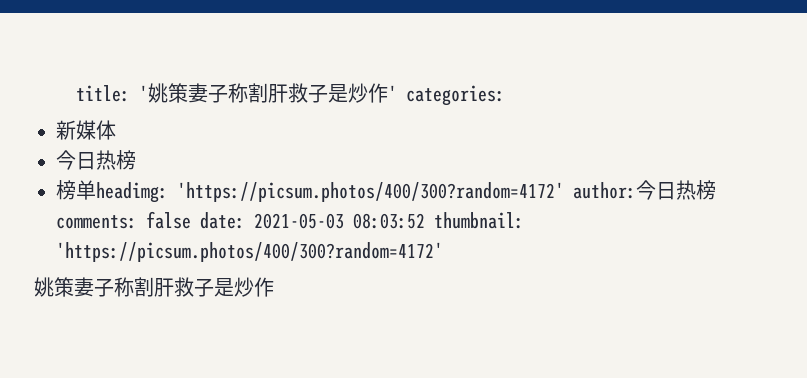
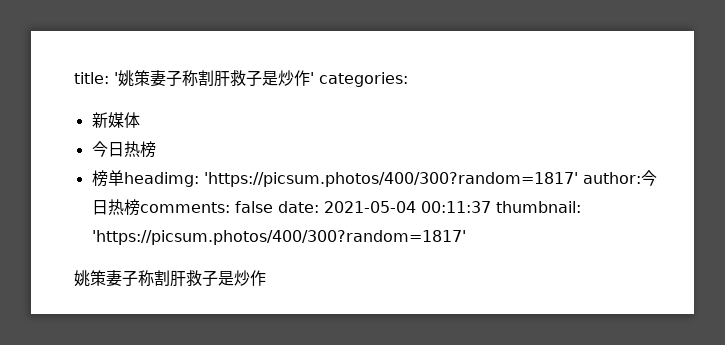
- 榜单headimg: 'https://picsum.photos/400/300?random=4172' author:今日热榜comments: false date: 2021-05-03 08:03:52 thumbnail: 'https://picsum.photos/400/300?random=4172'
+ 榜单headimg: 'https://picsum.photos/400/300?random=1817' author:今日热榜comments: false date: 2021-05-04 00:11:37 thumbnail: 'https://picsum.photos/400/300?random=1817'

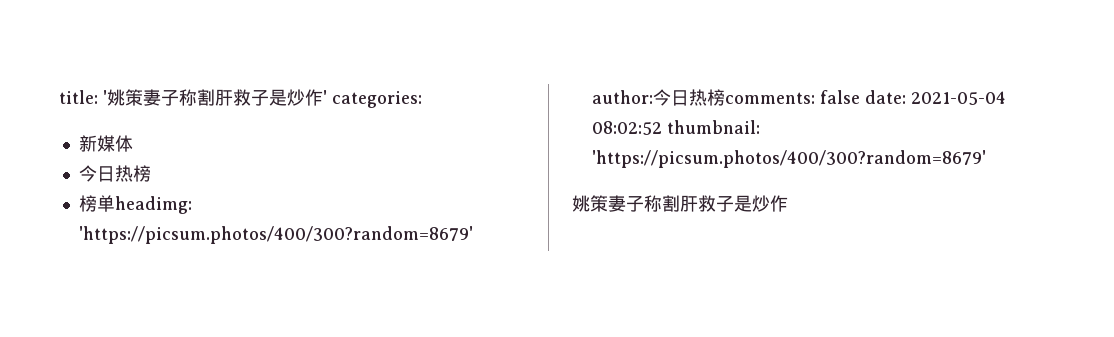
- 榜单headimg: 'https://picsum.photos/400/300?random=1817' author:今日热榜comments: false date: 2021-05-04 00:11:37 thumbnail: 'https://picsum.photos/400/300?random=1817'
+ 榜单headimg: 'https://picsum.photos/400/300?random=8679' author:今日热榜comments: false date: 2021-05-04 08:02:52 thumbnail: 'https://picsum.photos/400/300?random=8679'

